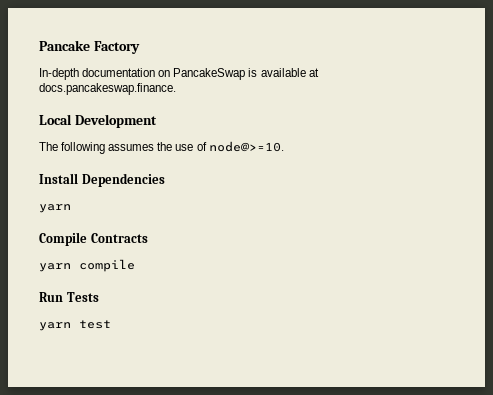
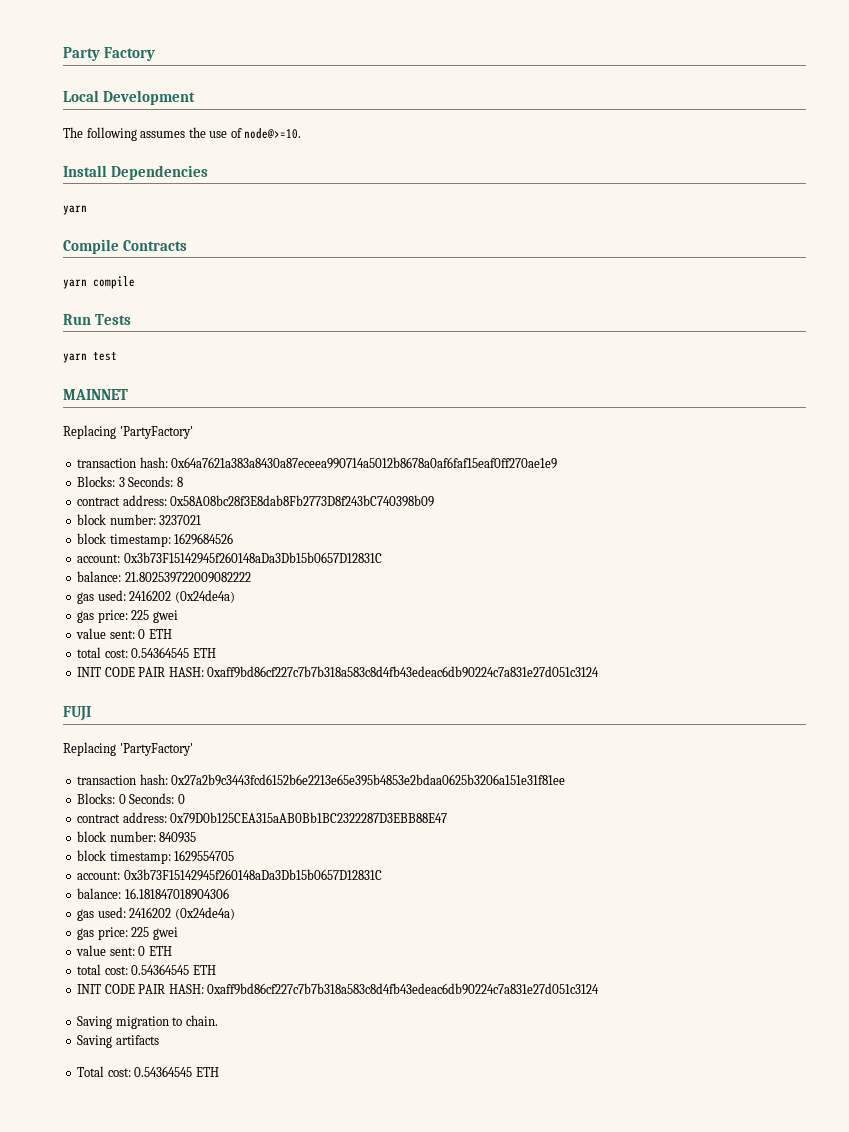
- Pancake Factory
+ Party Factory
- In-depth documentation on PancakeSwap is available at docs.pancakeswap.finance.
+ MAINNET
+ Replacing 'PartyFactory'
+ transaction hash: 0x64a7621a383a8430a87eceea990714a5012b8678a0af6faf15eaf0ff270ae1e9
+ Blocks: 3 Seconds: 8
+ contract address: 0x58A08bc28f3E8dab8Fb2773D8f243bC740398b09
+ block number: 3237021
+ block timestamp: 1629684526
+ account: 0x3b73F15142945f260148aDa3Db15b0657D12831C
+ balance: 21.802539722009082222
+ gas used: 2416202 (0x24de4a)
+ gas price: 225 gwei
+ value sent: 0 ETH
+ total cost: 0.54364545 ETH
+ INIT CODE PAIR HASH: 0xaff9bd86cf227c7b7b318a583c8d4fb43edeac6db90224c7a831e27d051c3124
+ FUJI
+ Replacing 'PartyFactory'
+ transaction hash: 0x27a2b9c3443fcd6152b6e2213e65e395b4853e2bdaa0625b3206a151e31f81ee
+ Blocks: 0 Seconds: 0
+ contract address: 0x79D0b125CEA315aAB0Bb1BC2322287D3EBB88E47
+ block number: 840935
+ block timestamp: 1629554705
+ account: 0x3b73F15142945f260148aDa3Db15b0657D12831C
+ balance: 16.181847018904306
+ gas used: 2416202 (0x24de4a)
+ gas price: 225 gwei
+ value sent: 0 ETH
+ total cost: 0.54364545 ETH
+ INIT CODE PAIR HASH: 0xaff9bd86cf227c7b7b318a583c8d4fb43edeac6db90224c7a831e27d051c3124
+ Saving migration to chain.
+ Saving artifacts
+ Total cost: 0.54364545 ETH

